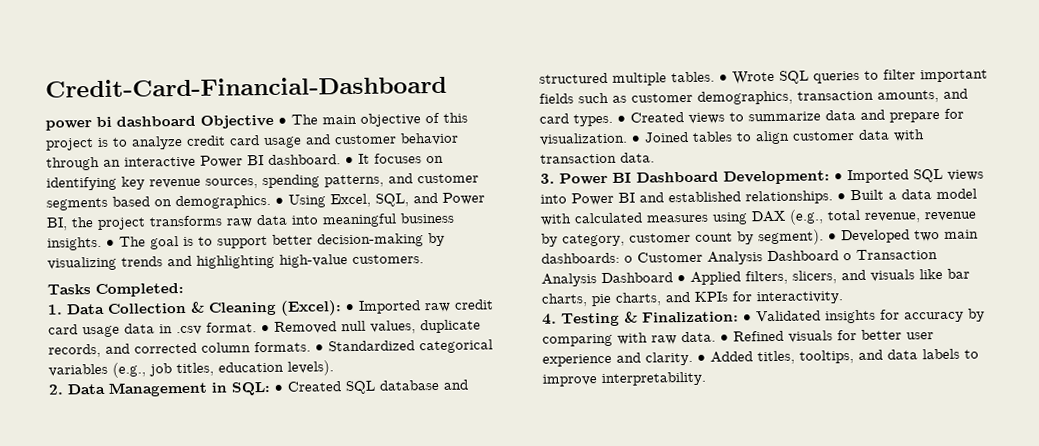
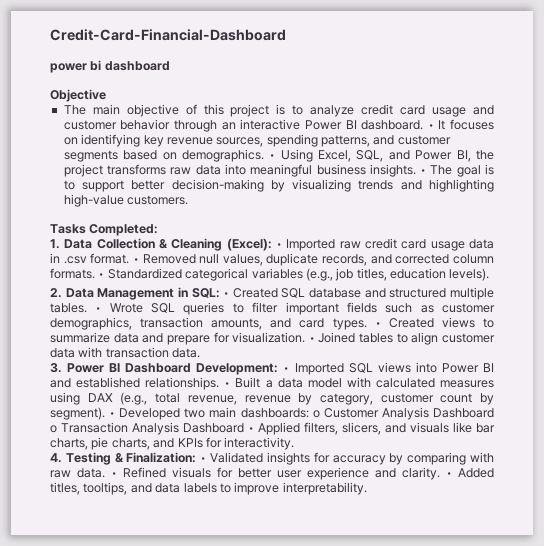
- power bi dashboard Objective • The main objective of this project is to analyze credit card usage and customer behavior through an interactive Power BI dashboard.
+ power bi dashboard
+ Objective
+ The main objective of this project is to analyze credit card usage and customer behavior through an interactive Power BI dashboard.

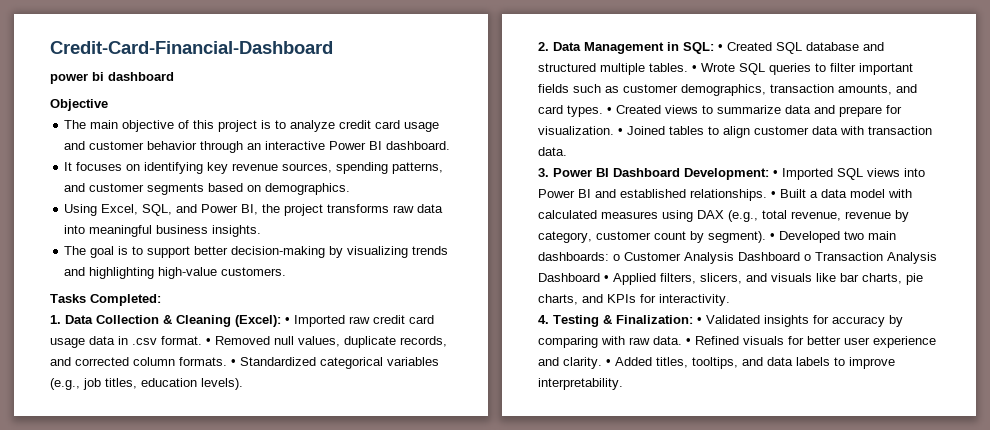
- The main objective of this project is to analyze credit card usage and customer behavior through an interactive Power BI dashboard. • It focuses on identifying key revenue sources, spending patterns, and customer segments based on demographics. • Using Excel, SQL, and Power BI, the project transforms raw data into meaningful business insights. • The goal is to support better decision-making by visualizing trends and highlighting high-value customers.
+ The main objective of this project is to analyze credit card usage and customer behavior through an interactive Power BI dashboard.
+ It focuses on identifying key revenue sources, spending patterns, and customer segments based on demographics.
+ Using Excel, SQL, and Power BI, the project transforms raw data into meaningful business insights.
+ The goal is to support better decision-making by visualizing trends and highlighting high-value customers.

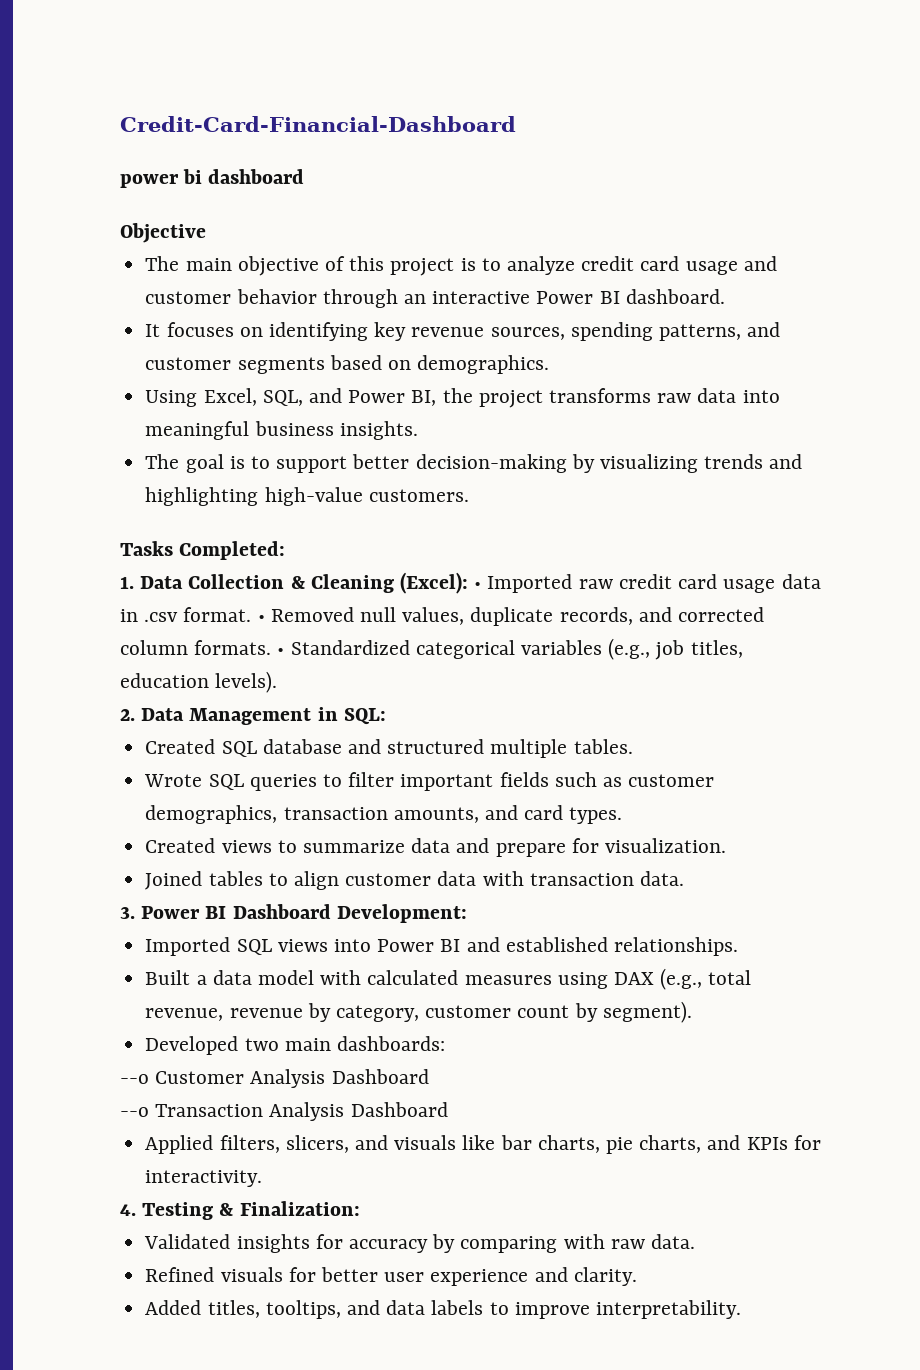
- 2. Data Management in SQL: • Created SQL database and structured multiple tables. • Wrote SQL queries to filter important fields such as customer demographics, transaction amounts, and card types. • Created views to summarize data and prepare for visualization. • Joined tables to align customer data with transaction data.
+ 2. Data Management in SQL:
+ Created SQL database and structured multiple tables.
+ Wrote SQL queries to filter important fields such as customer demographics, transaction amounts, and card types.
+ Created views to summarize data and prepare for visualization.
+ Joined tables to align customer data with transaction data.
- 3. Power BI Dashboard Development: • Imported SQL views into Power BI and established relationships. • Built a data model with calculated measures using DAX (e.g., total revenue, revenue by category, customer count by segment). • Developed two main dashboards: o Customer Analysis Dashboard o Transaction Analysis Dashboard • Applied filters, slicers, and visuals like bar charts, pie charts, and KPIs for interactivity.
+ 3. Power BI Dashboard Development:
+ Imported SQL views into Power BI and established relationships.
+ Built a data model with calculated measures using DAX (e.g., total revenue, revenue by category, customer count by segment).
+ Developed two main dashboards:
+ --o Customer Analysis Dashboard
+ --o Transaction Analysis Dashboard
+ Applied filters, slicers, and visuals like bar charts, pie charts, and KPIs for interactivity.
- 4. Testing & Finalization: • Validated insights for accuracy by comparing with raw data. • Refined visuals for better user experience and clarity. • Added titles, tooltips, and data labels to improve interpretability.
+ 4. Testing & Finalization:
+ Validated insights for accuracy by comparing with raw data.
+ Refined visuals for better user experience and clarity.
+ Added titles, tooltips, and data labels to improve interpretability.

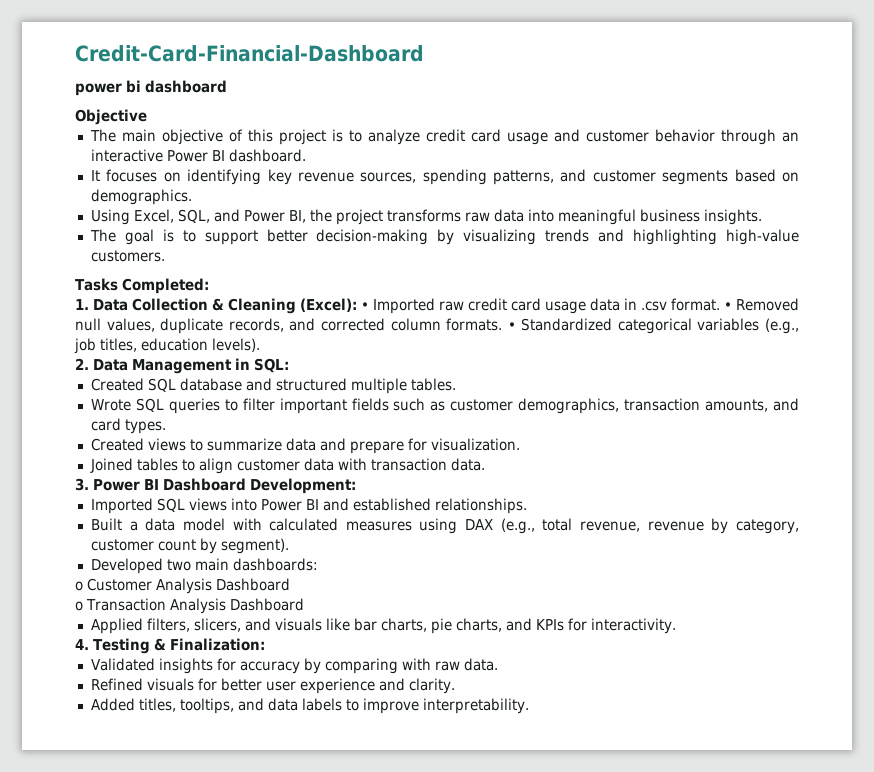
- --o Customer Analysis Dashboard
+ o Customer Analysis Dashboard
- --o Transaction Analysis Dashboard
+ o Transaction Analysis Dashboard

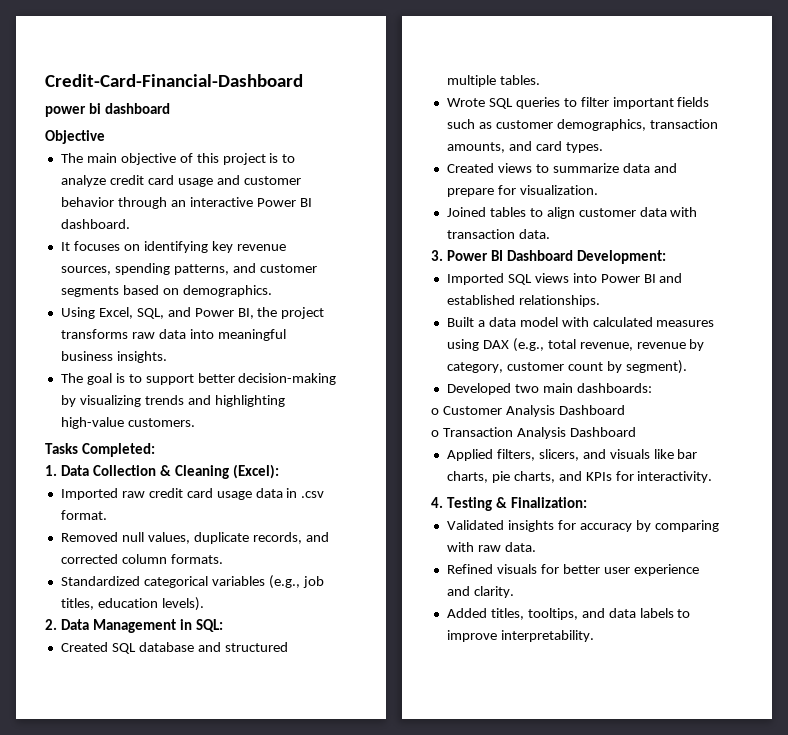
- 1. Data Collection & Cleaning (Excel): • Imported raw credit card usage data in .csv format. • Removed null values, duplicate records, and corrected column formats. • Standardized categorical variables (e.g., job titles, education levels).
+ 1. Data Collection & Cleaning (Excel):
+ Imported raw credit card usage data in .csv format.
+ Removed null values, duplicate records, and corrected column formats.
+ Standardized categorical variables (e.g., job titles, education levels).

